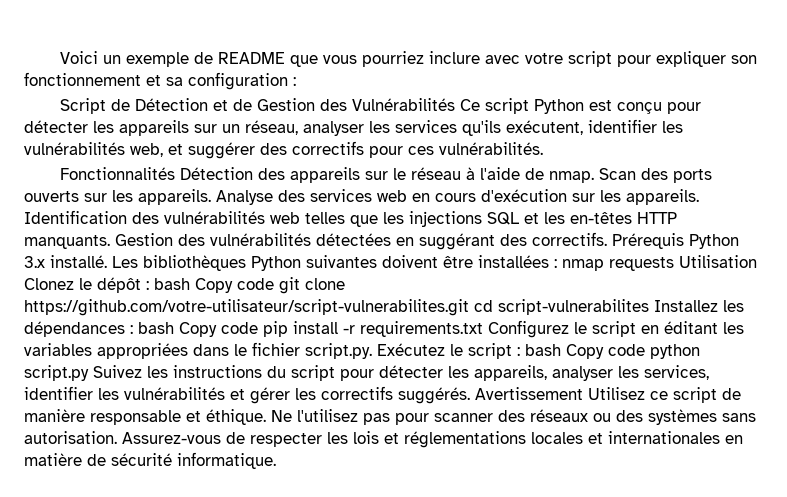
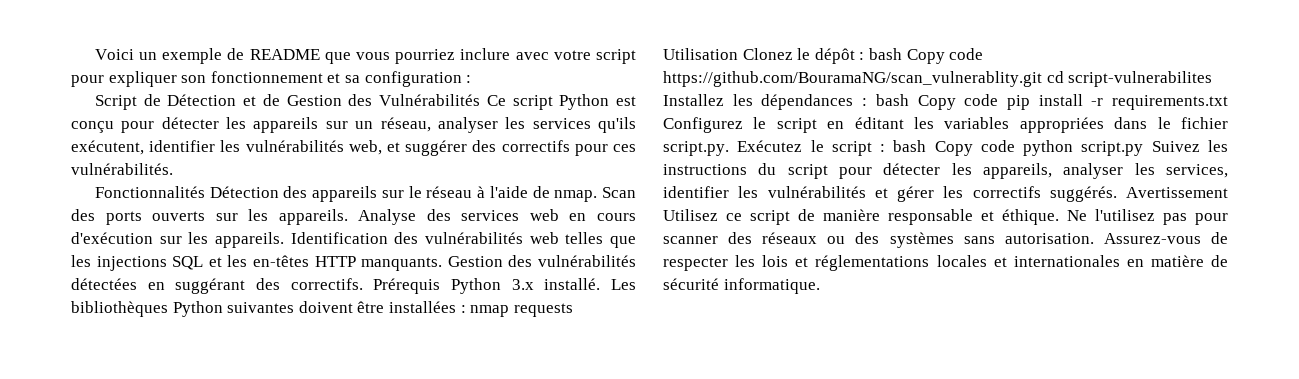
- bash Copy code git clone https://github.com/votre-utilisateur/script-vulnerabilites.git cd script-vulnerabilites Installez les dépendances :
+ bash Copy code https://github.com/BouramaNG/scan_vulnerablity.git cd script-vulnerabilites Installez les dépendances :

